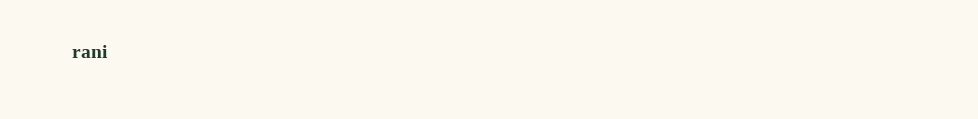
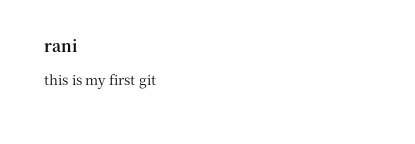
+ this is my first git

